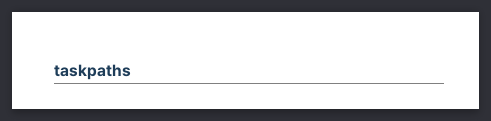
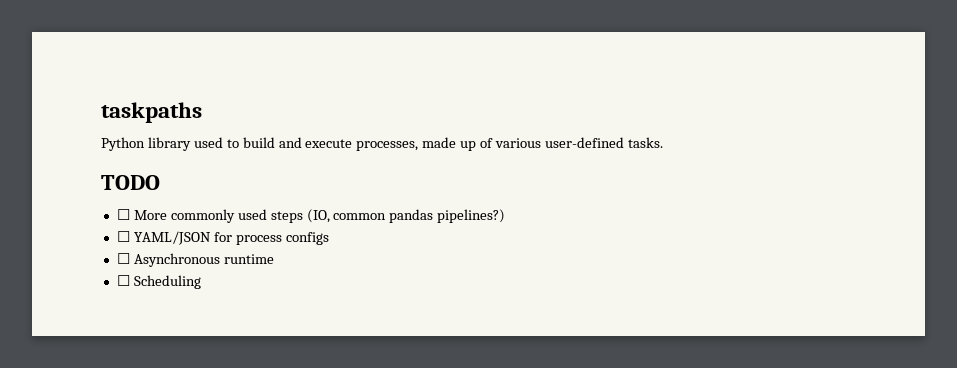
+ Python library used to build and execute processes, made up of various user-defined tasks.
+ TODO
+ ☐ More commonly used steps (IO, common pandas pipelines?)
+ ☐ YAML/JSON for process configs
+ ☐ Asynchronous runtime
+ ☐ Scheduling

